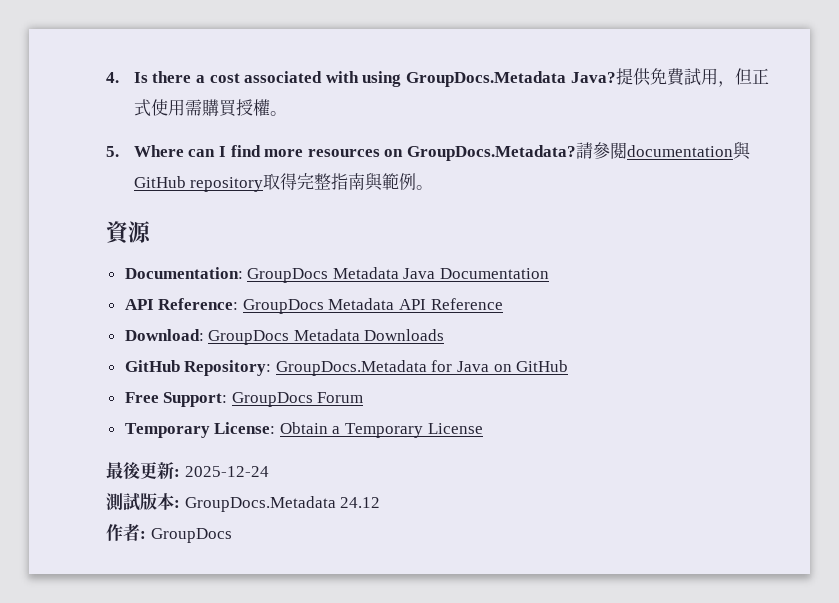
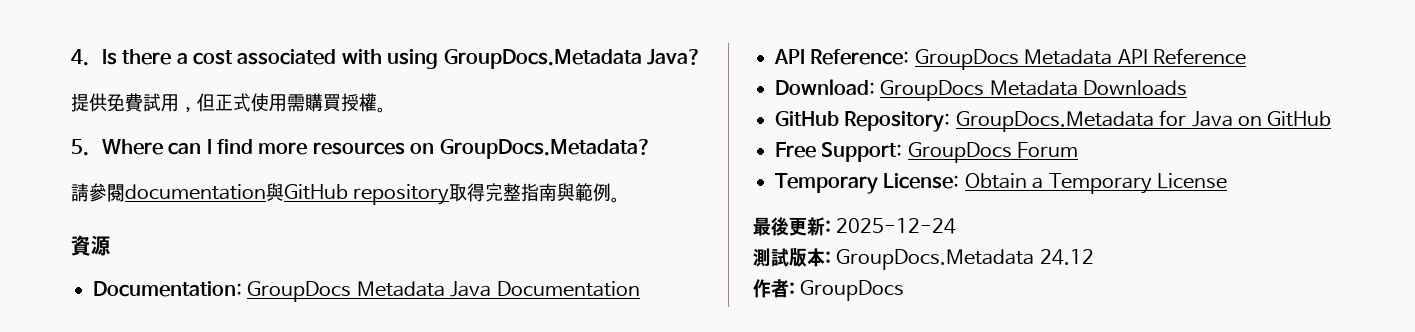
- 4. Is there a cost associated with using GroupDocs.Metadata Java?提供免費試用，但正式使用需購買授權。
+ 4. Is there a cost associated with using GroupDocs.Metadata Java?
+ 提供免費試用，但正式使用需購買授權。
- 5. Where can I find more resources on GroupDocs.Metadata?請參閱documentation與GitHub repository取得完整指南與範例。
+ 5. Where can I find more resources on GroupDocs.Metadata?
+ 請參閱documentation與GitHub repository取得完整指南與範例。

